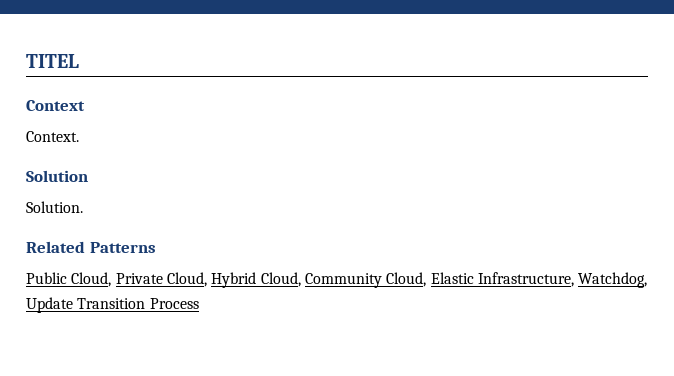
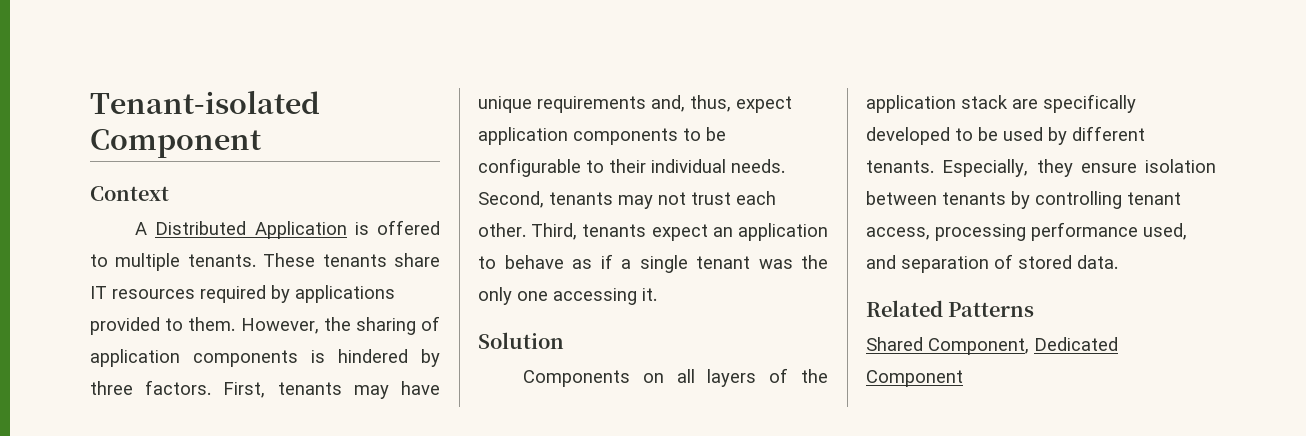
- TITEL
+ Tenant-isolated Component
- Context.
+ A Distributed Application is offered to multiple tenants. These tenants share IT resources required by applications provided to them. However, the sharing of application components is hindered by three factors. First, tenants may have unique requirements and, thus, expect application components to be configurable to their individual needs. Second, tenants may not trust each other. Third, tenants expect an application to behave as if a single tenant was the only one accessing it.
  Solution
- Solution.
+ Components on all layers of the application stack are specifically developed to be used by different tenants. Especially, they ensure isolation between tenants by controlling tenant access, processing performance used, and separation of stored data.
  Related Patterns
- Public Cloud, Private Cloud, Hybrid Cloud, Community Cloud, Elastic Infrastructure, Watchdog, Update Transition Process
+ Shared Component, Dedicated Component

